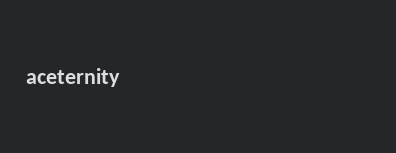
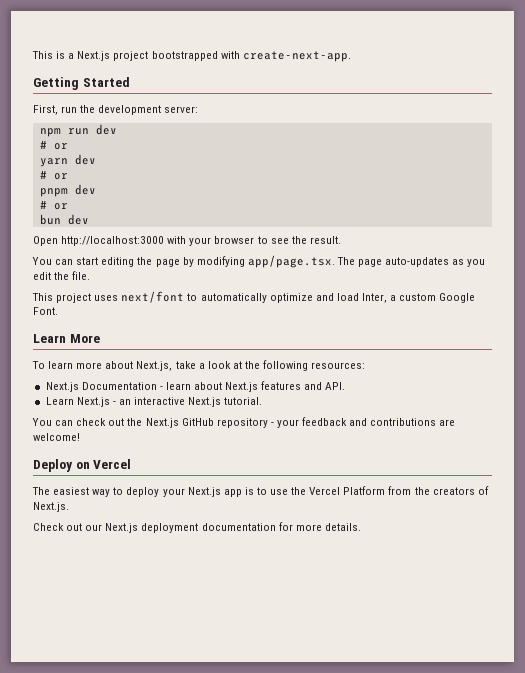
- aceternity
+ This is a Next.js project bootstrapped with create-next-app.
+ Getting Started
+ First, run the development server:
+ npm run dev
+ # or
+ yarn dev
+ # or
+ pnpm dev
+ # or
+ bun dev
+ Open http://localhost:3000 with your browser to see the result.
+ You can start editing the page by modifying app/page.tsx. The page auto-updates as you edit the file.
+ This project uses next/font to automatically optimize and load Inter, a custom Google Font.
+ Learn More
+ To learn more about Next.js, take a look at the following resources:
+ Next.js Documentation - learn about Next.js features and API.
+ Learn Next.js - an interactive Next.js tutorial.
+ You can check out the Next.js GitHub repository - your feedback and contributions are welcome!
+ Deploy on Vercel
+ The easiest way to deploy your Next.js app is to use the Vercel Platform from the creators of Next.js.
+ Check out our Next.js deployment documentation for more details.

